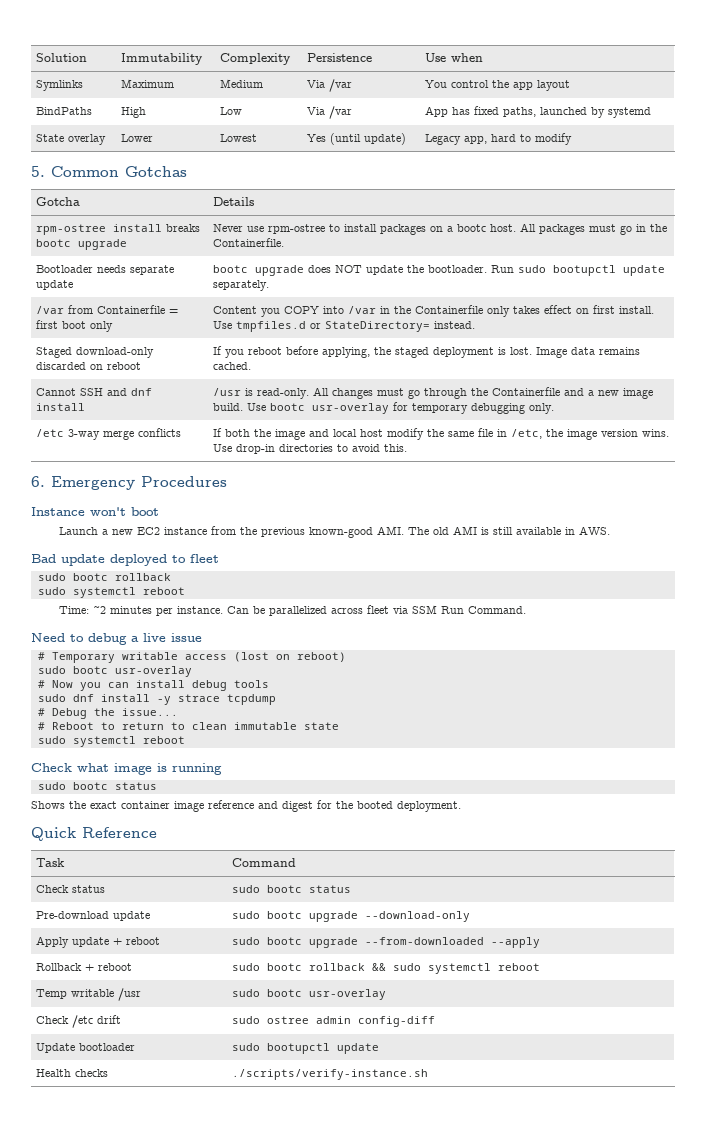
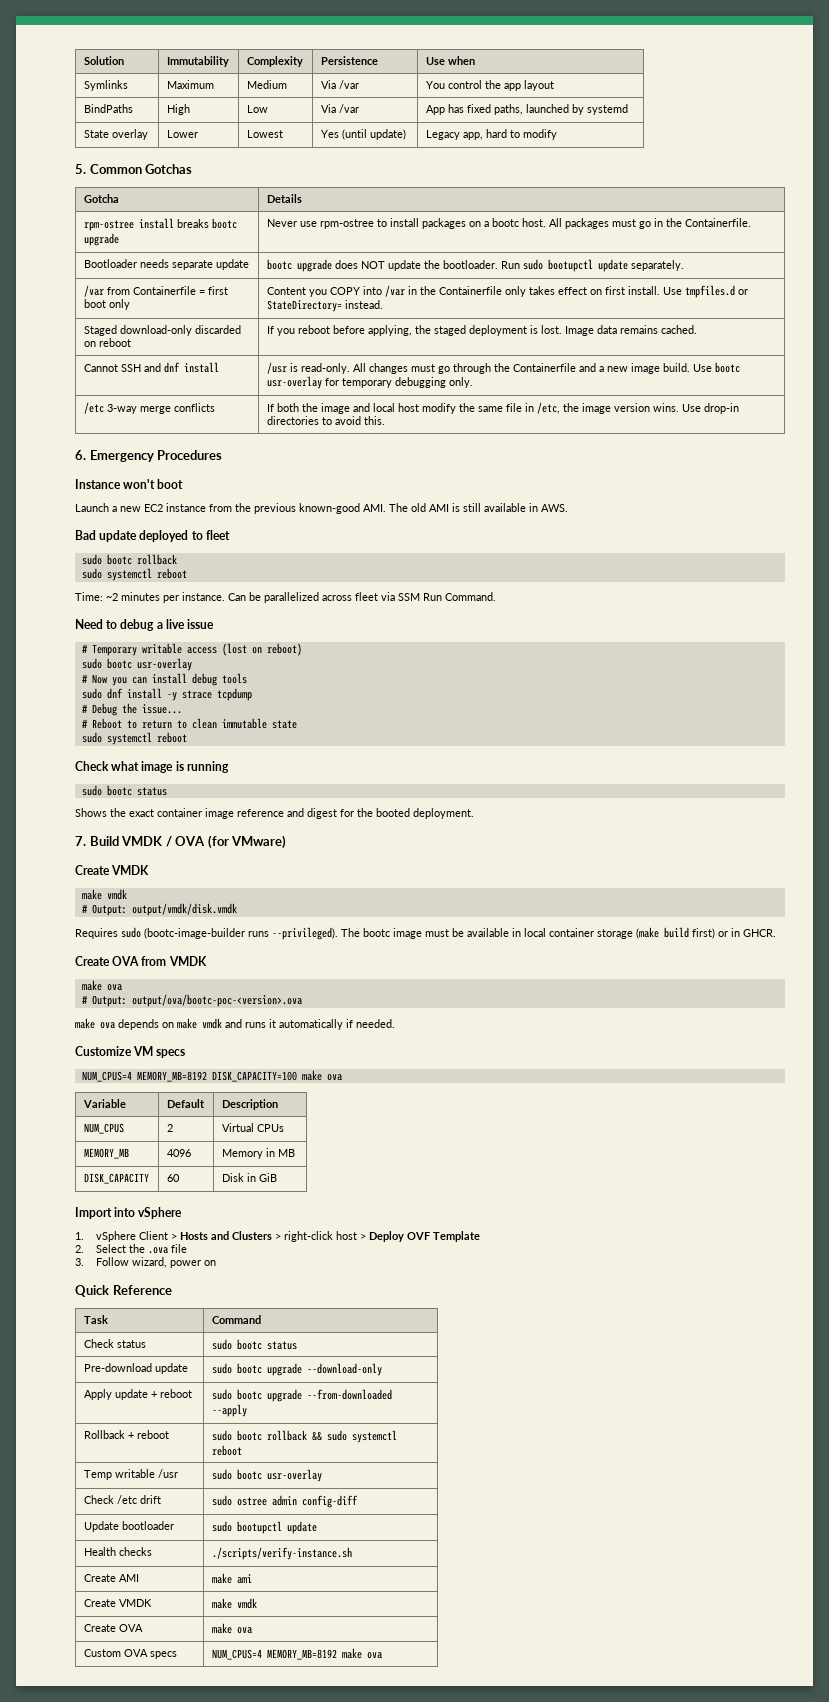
+ 7. Build VMDK / OVA (for VMware)
+ Create VMDK
+ make vmdk
+ # Output: output/vmdk/disk.vmdk
+ Requires sudo (bootc-image-builder runs --privileged). The bootc image must be available in local container storage (make build first) or in GHCR.
+ Create OVA from VMDK
+ make ova
+ # Output: output/ova/bootc-poc-<version>.ova
+ make ova depends on make vmdk and runs it automatically if needed.
+ Customize VM specs
+ NUM_CPUS=4 MEMORY_MB=8192 DISK_CAPACITY=100 make ova
+ Variable | Default | Description
+ NUM_CPUS | 2 | Virtual CPUs
+ MEMORY_MB | 4096 | Memory in MB
+ DISK_CAPACITY | 60 | Disk in GiB
+ Import into vSphere
+ 1. vSphere Client > Hosts and Clusters > right-click host > Deploy OVF Template
+ 2. Select the .ova file
+ 3. Follow wizard, power on
+ Create AMI | make ami
+ Create VMDK | make vmdk
+ Create OVA | make ova
+ Custom OVA specs | NUM_CPUS=4 MEMORY_MB=8192 make ova

